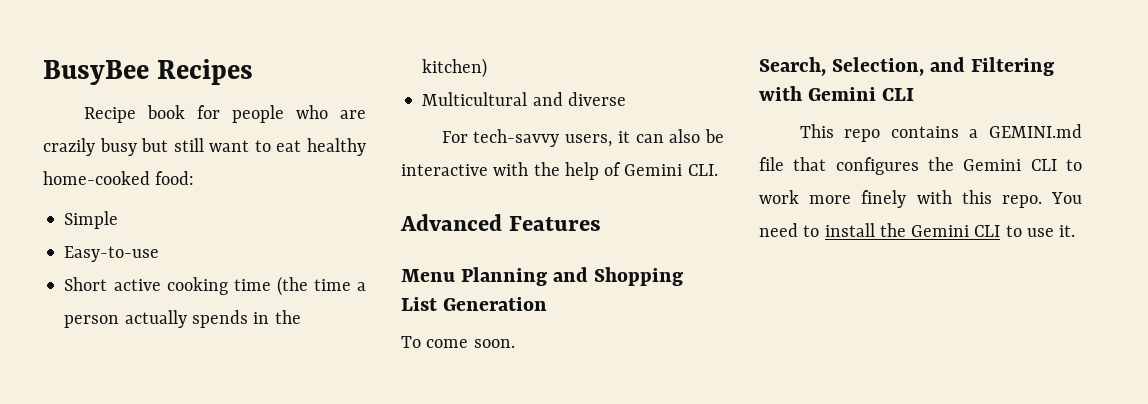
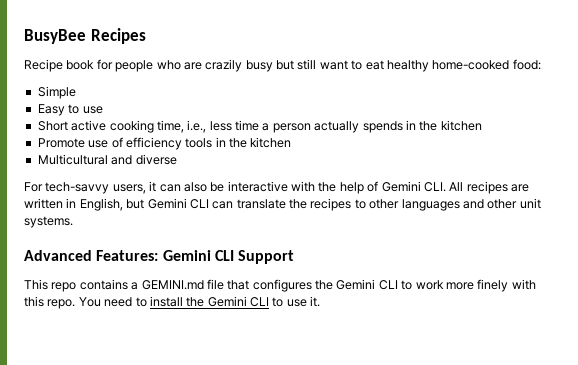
- Easy-to-use
+ Easy to use
- Short active cooking time (the time a person actually spends in the kitchen)
+ Short active cooking time, i.e., less time a person actually spends in the kitchen
+ Promote use of efficiency tools in the kitchen
- For tech-savvy users, it can also be interactive with the help of Gemini CLI.
- Advanced Features
- Menu Planning and Shopping List Generation
- To come soon.
- Search, Selection, and Filtering with Gemini CLI
+ For tech-savvy users, it can also be interactive with the help of Gemini CLI. All recipes are written in English, but Gemini CLI can translate the recipes to other languages and other unit systems.
+ Advanced Features: Gemini CLI Support

